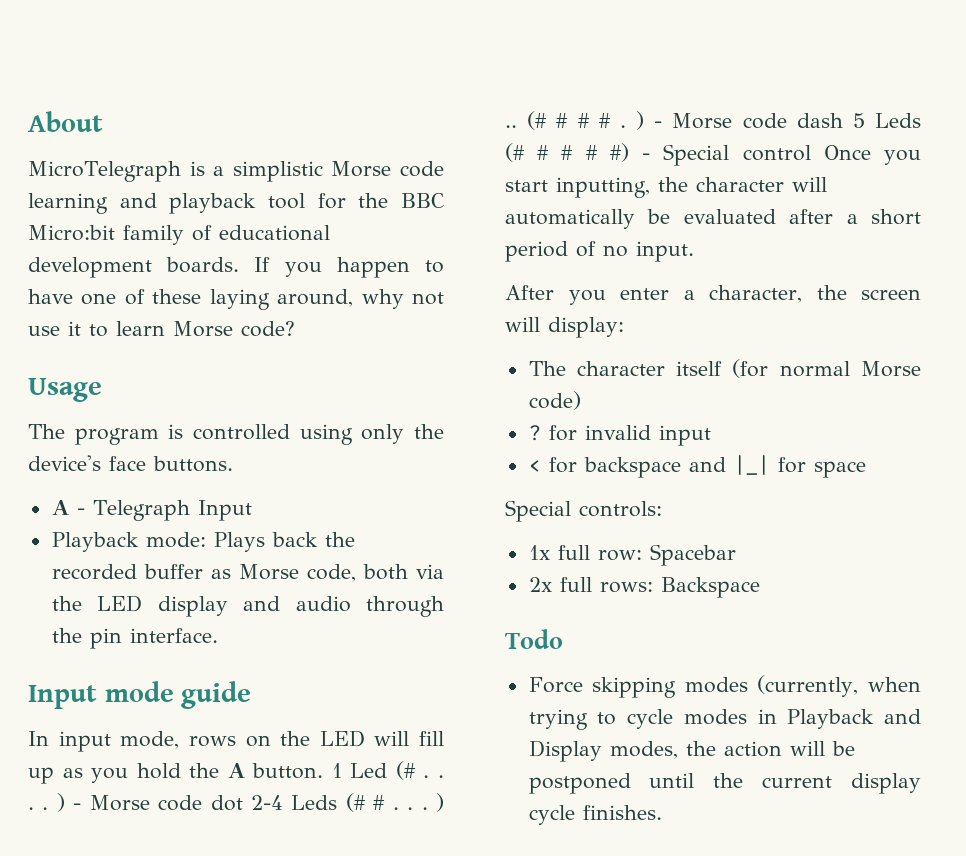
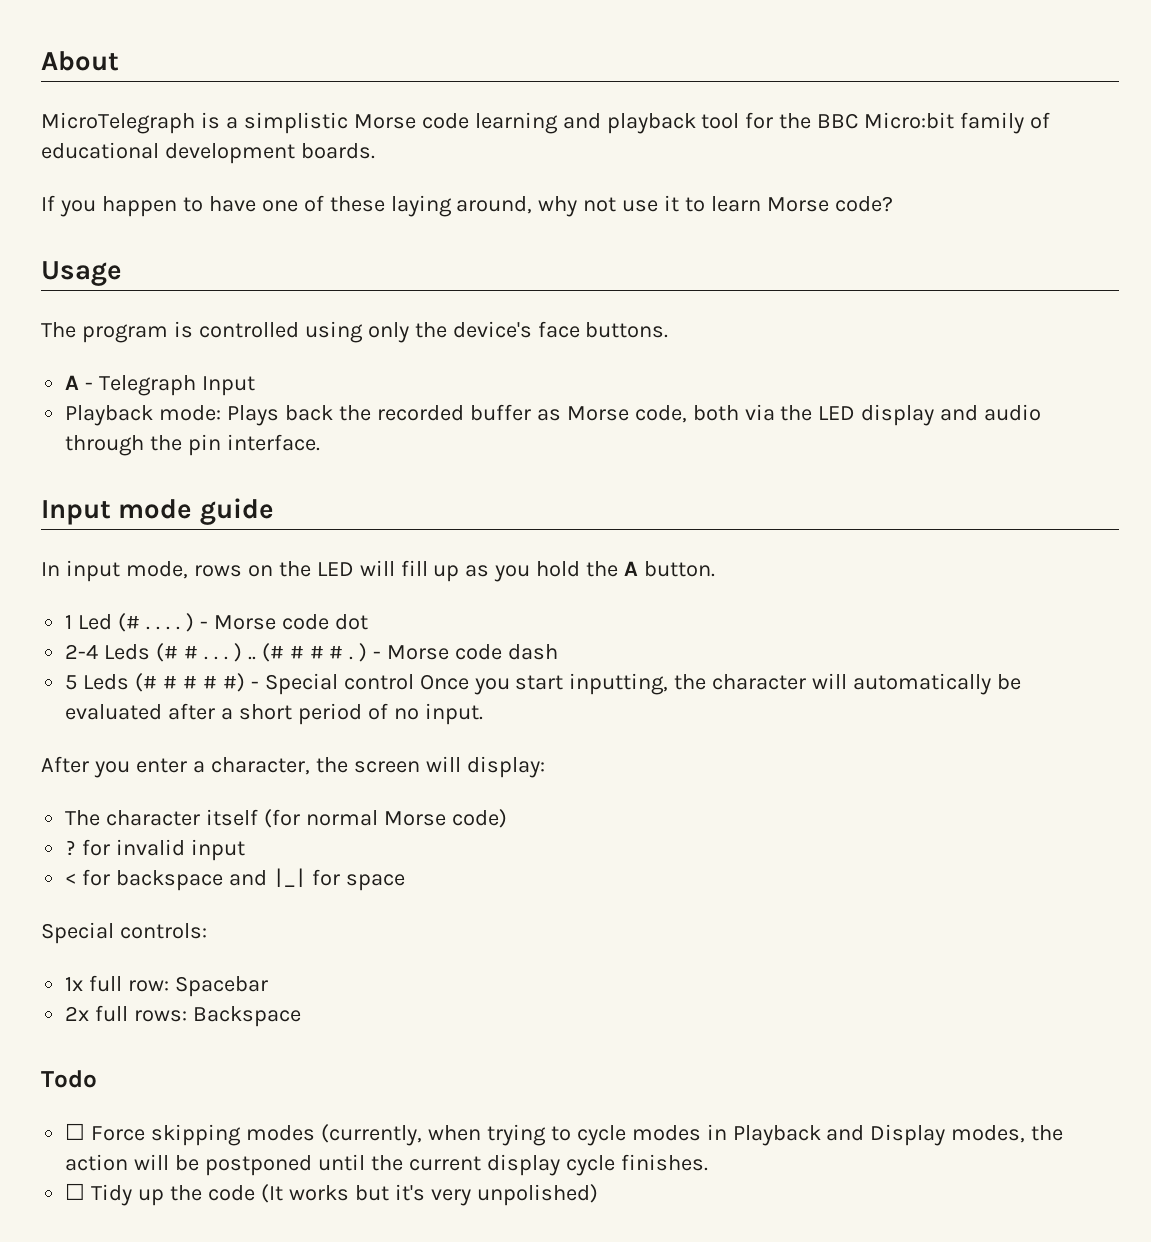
- MicroTelegraph is a simplistic Morse code learning and playback tool for the BBC Micro:bit family of educational development boards. If you happen to have one of these laying around, why not use it to learn Morse code?
+ MicroTelegraph is a simplistic Morse code learning and playback tool for the BBC Micro:bit family of educational development boards.
+ If you happen to have one of these laying around, why not use it to learn Morse code?
- In input mode, rows on the LED will fill up as you hold the A button. 1 Led (# . . . . ) - Morse code dot 2-4 Leds (# # . . . ) ..
+ In input mode, rows on the LED will fill up as you hold the A button.
+ 1 Led (# . . . . ) - Morse code dot
+ 2-4 Leds (# # . . . ) ..
- (# # # # . ) - Morse code dash 5 Leds (# # # # #) - Special control Once you start inputting, the character will automatically be evaluated after a short period of no input.
+ (# # # # . ) - Morse code dash
+ 5 Leds (# # # # #) - Special control Once you start inputting, the character will automatically be evaluated after a short period of no input.
- Force skipping modes (currently, when trying to cycle modes in Playback and Display modes, the action will be postponed until the current display cycle finishes.
+ ☐ Force skipping modes (currently, when trying to cycle modes in Playback and Display modes, the action will be postponed until the current display cycle finishes.
+ ☐ Tidy up the code (It works but it's very unpolished)

